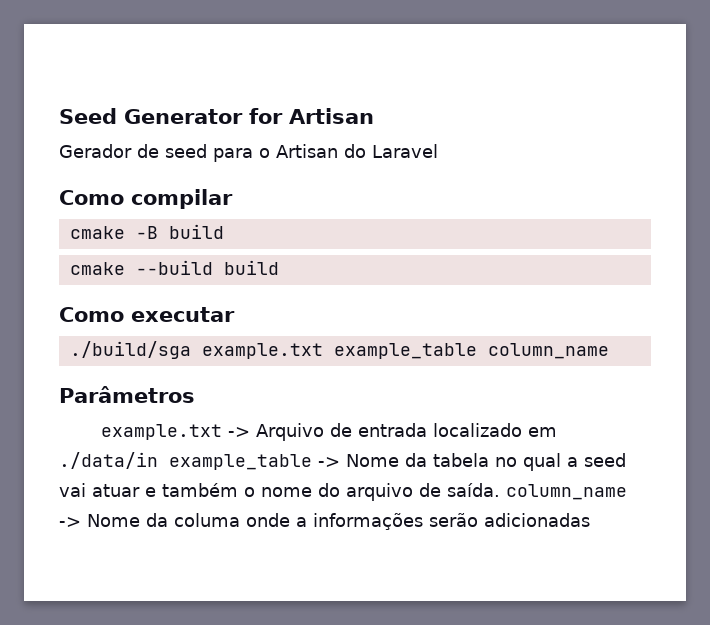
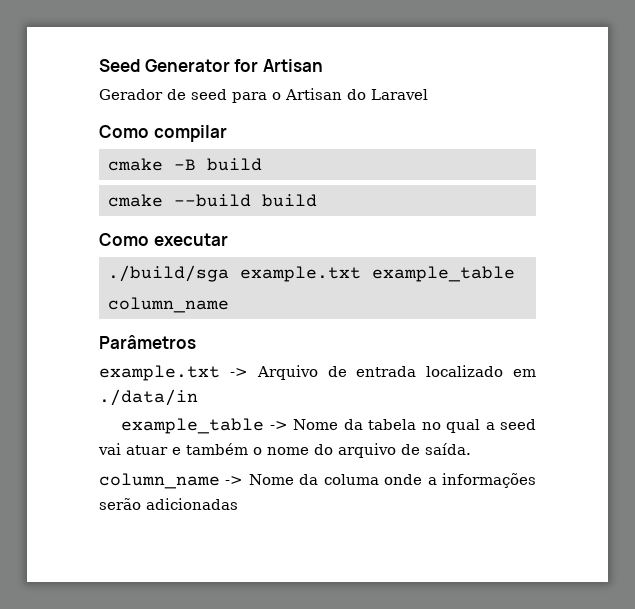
- example.txt -> Arquivo de entrada localizado em ./data/in example_table -> Nome da tabela no qual a seed vai atuar e também o nome do arquivo de saída. column_name -> Nome da columa onde a informações serão adicionadas
+ example.txt -> Arquivo de entrada localizado em ./data/in
+ example_table -> Nome da tabela no qual a seed vai atuar e também o nome do arquivo de saída.
+ column_name -> Nome da columa onde a informações serão adicionadas

